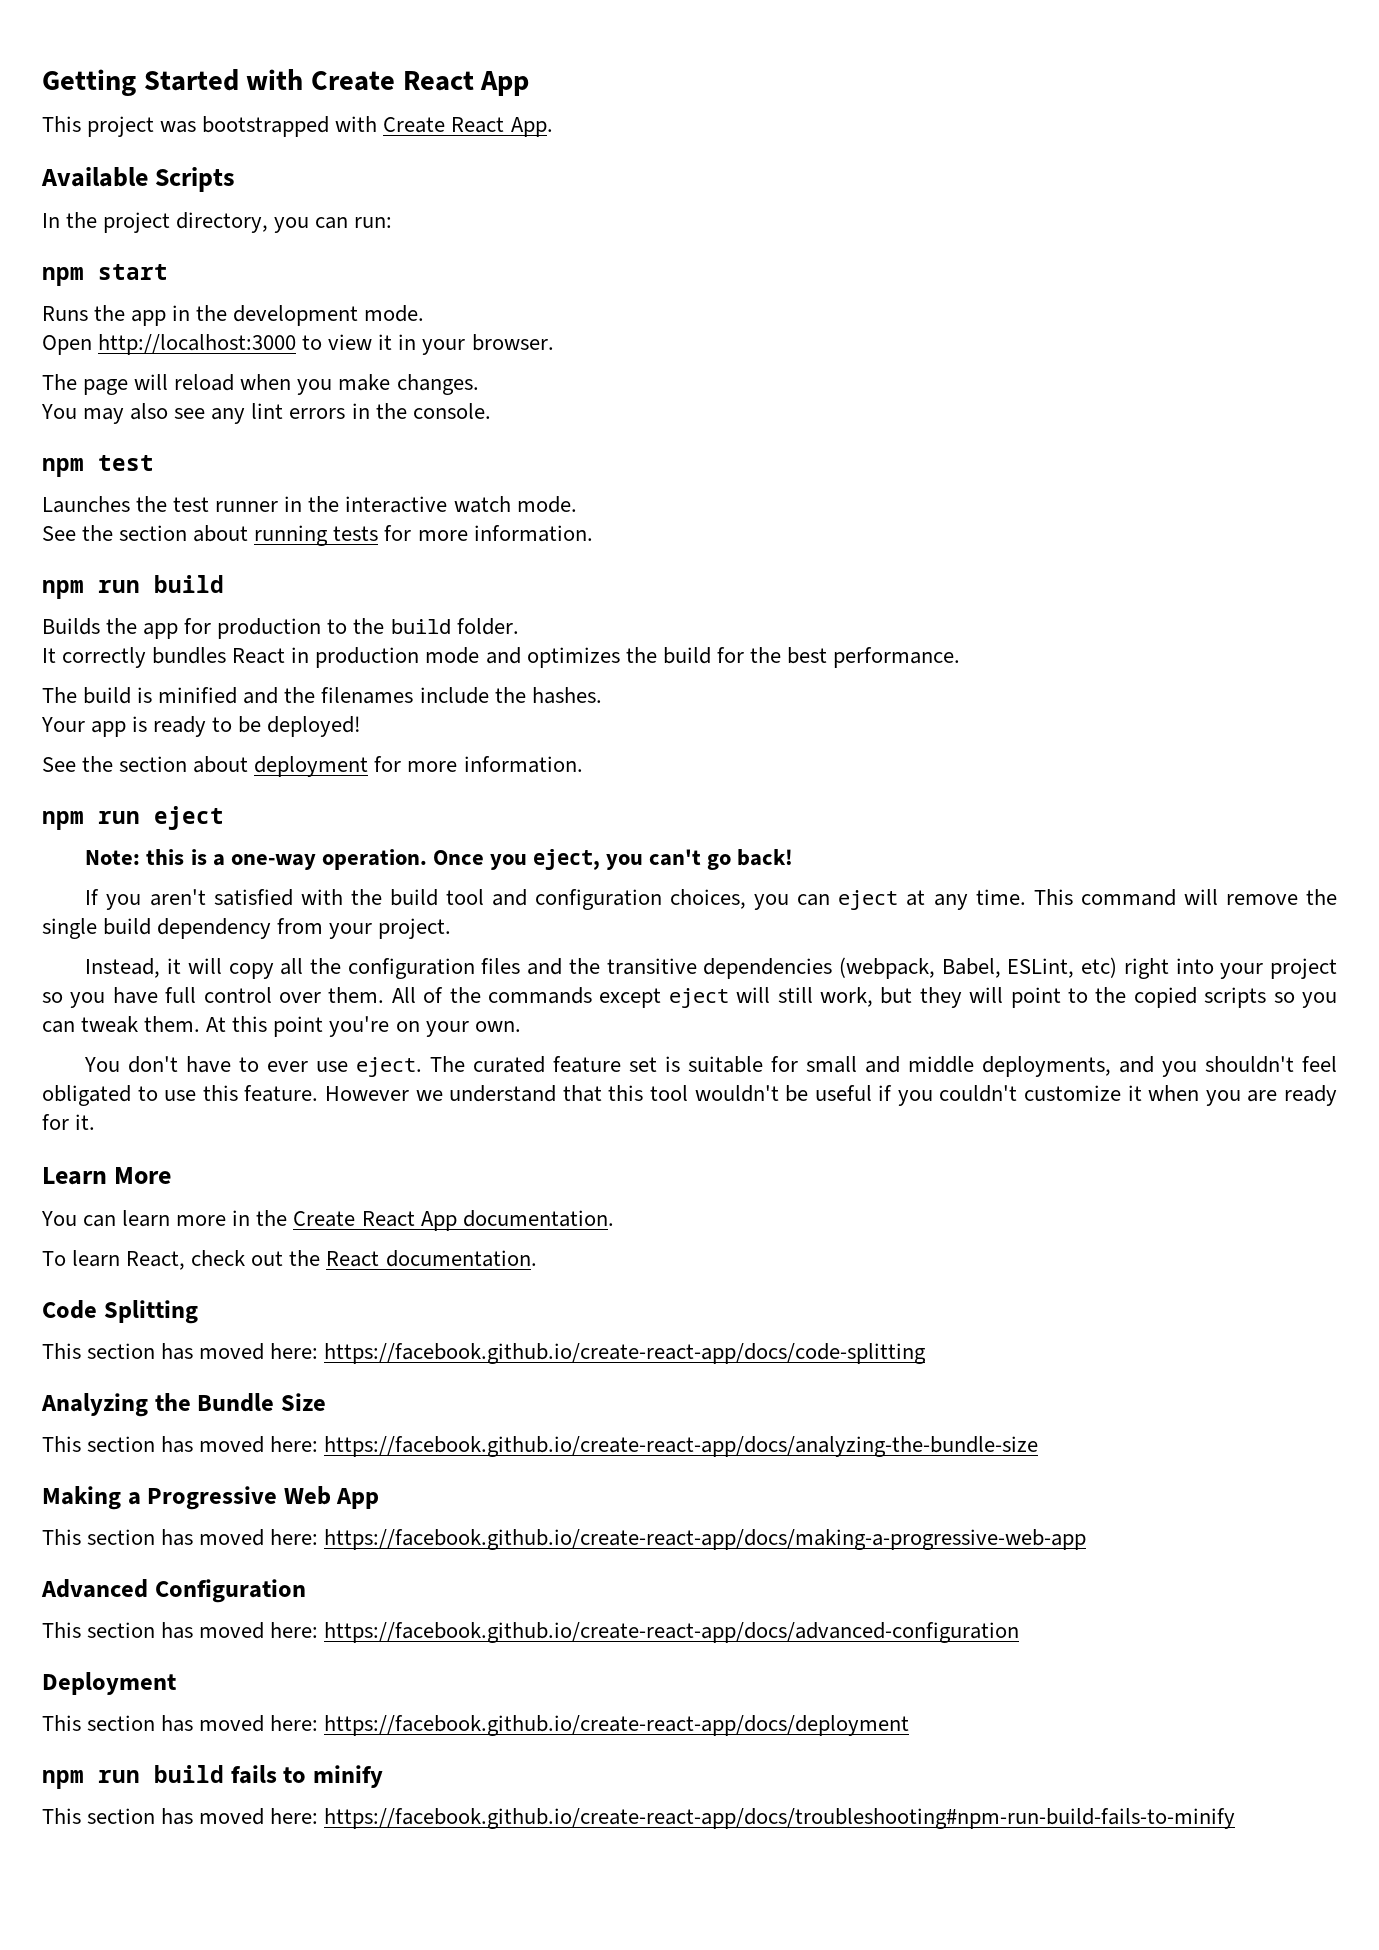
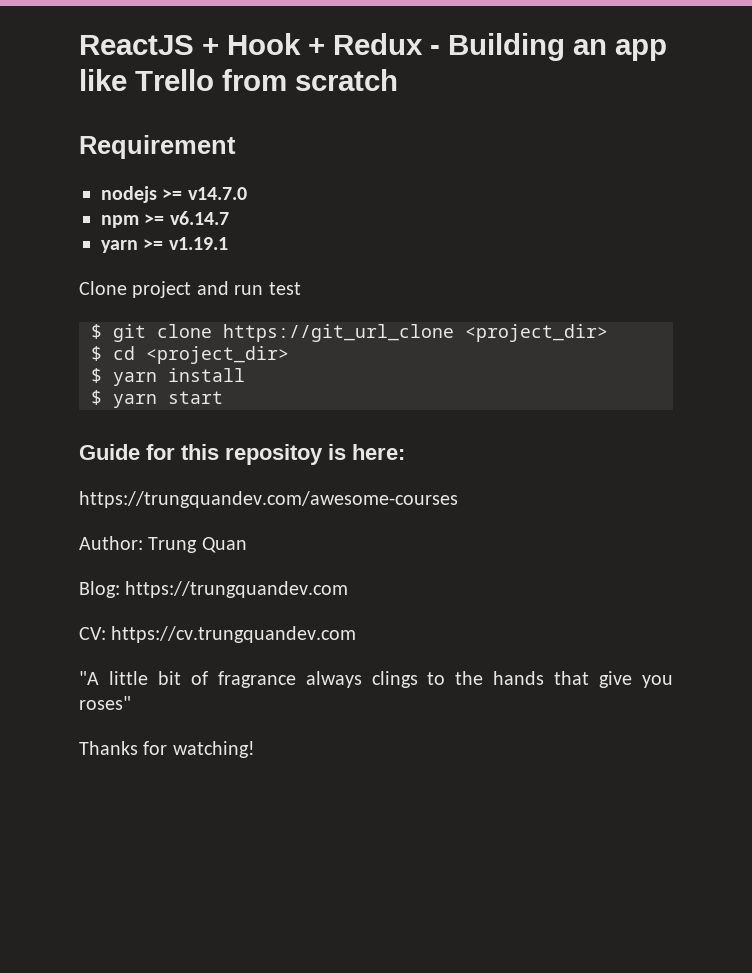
- Getting Started with Create React App
- This project was bootstrapped with Create React App.
- Available Scripts
- In the project directory, you can run:
- npm start
- Runs the app in the development mode.
- Open http://localhost:3000 to view it in your browser.
- The page will reload when you make changes.
- You may also see any lint errors in the console.
- npm test
- Launches the test runner in the interactive watch mode.
- See the section about running tests for more information.
- npm run build
- Builds the app for production to the build folder.
- It correctly bundles React in production mode and optimizes the build for the best performance.
- The build is minified and the filenames include the hashes.
- Your app is ready to be deployed!
- See the section about deployment for more information.
- npm run eject
- Note: this is a one-way operation. Once you eject, you can't go back!
- If you aren't satisfied with the build tool and configuration choices, you can eject at any time. This command will remove the single build dependency from your project.
- Instead, it will copy all the configuration files and the transitive dependencies (webpack, Babel, ESLint, etc) right into your project so you have full control over them. All of the commands except eject will still work, but they will point to the copied scripts so you can tweak them. At this point you're on your own.
- You don't have to ever use eject. The curated feature set is suitable for small and middle deployments, and you shouldn't feel obligated to use this feature. However we understand that this tool wouldn't be useful if you couldn't customize it when you are ready for it.
- Learn More
- You can learn more in the Create React App documentation.
- To learn React, check out the React documentation.
- Code Splitting
- This section has moved here: https://facebook.github.io/create-react-app/docs/code-splitting
- Analyzing the Bundle Size
- This section has moved here: https://facebook.github.io/create-react-app/docs/analyzing-the-bundle-size
- Making a Progressive Web App
- This section has moved here: https://facebook.github.io/create-react-app/docs/making-a-progressive-web-app
- Advanced Configuration
- This section has moved here: https://facebook.github.io/create-react-app/docs/advanced-configuration
- Deployment
- This section has moved here: https://facebook.github.io/create-react-app/docs/deployment
- npm run build fails to minify
- This section has moved here: https://facebook.github.io/create-react-app/docs/troubleshooting#npm-run-build-fails-to-minify
+ ReactJS + Hook + Redux - Building an app like Trello from scratch
+ Requirement
+ nodejs >= v14.7.0
+ npm >= v6.14.7
+ yarn >= v1.19.1
+ Clone project and run test
+ $ git clone https://git_url_clone <project_dir>
+ $ cd <project_dir>
+ $ yarn install
+ $ yarn start
+ Guide for this repositoy is here:
+ https://trungquandev.com/awesome-courses
+ Author: Trung Quan
+ Blog: https://trungquandev.com
+ CV: https://cv.trungquandev.com
+ "A little bit of fragrance always clings to the hands that give you roses"
+ Thanks for watching!

